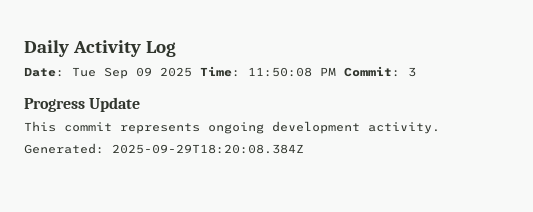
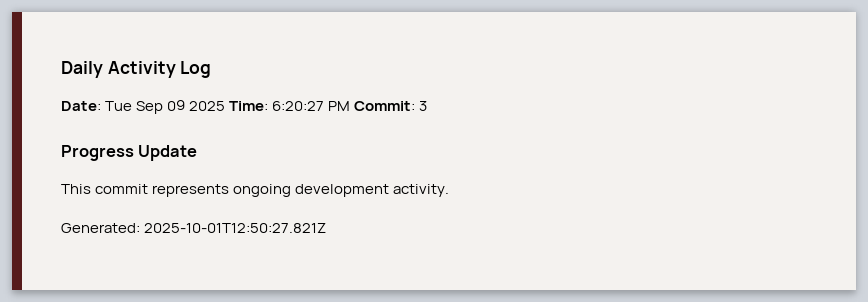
- Date: Tue Sep 09 2025 Time: 11:50:08 PM Commit: 3
+ Date: Tue Sep 09 2025 Time: 6:20:27 PM Commit: 3
- Generated: 2025-09-29T18:20:08.384Z
+ Generated: 2025-10-01T12:50:27.821Z

